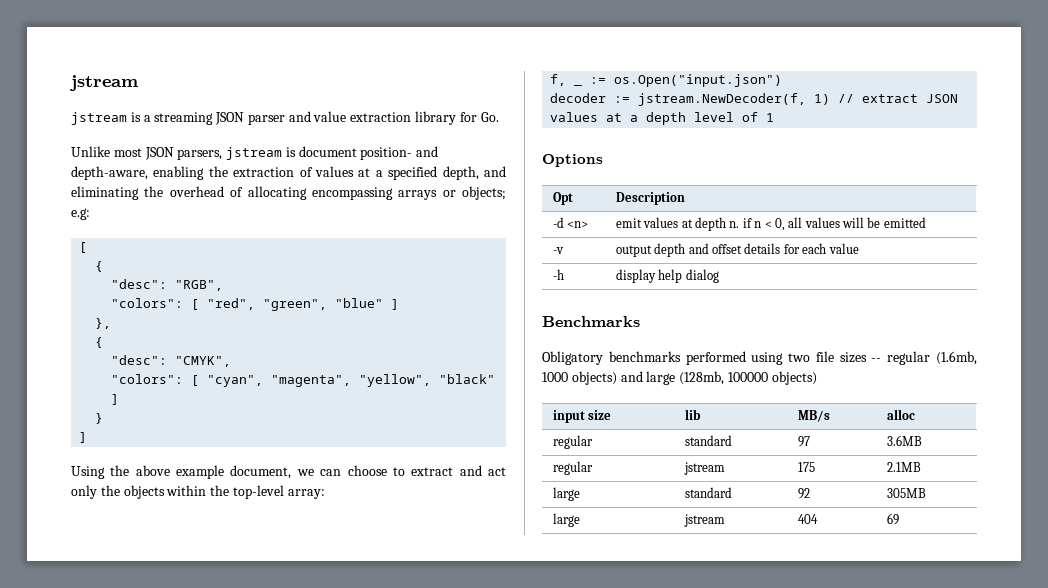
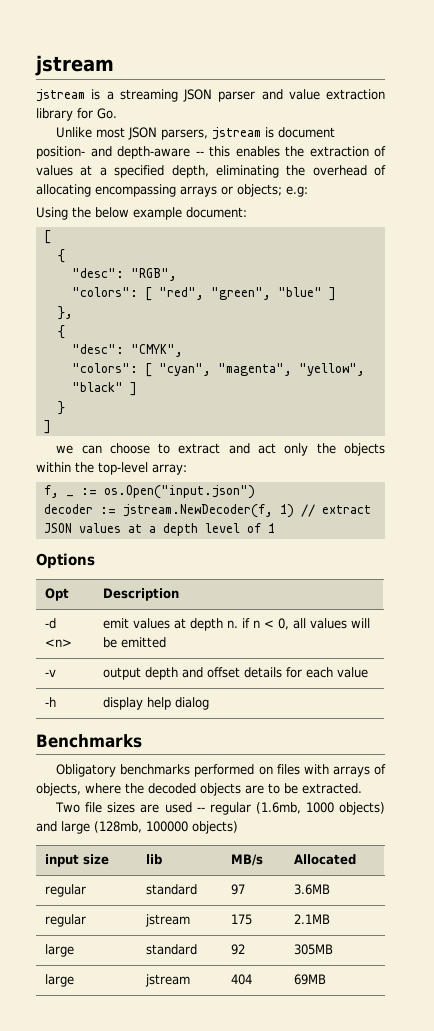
- Unlike most JSON parsers, jstream is document position- and depth-aware, enabling the extraction of values at a specified depth, and eliminating the overhead of allocating encompassing arrays or objects; e.g:
+ Unlike most JSON parsers, jstream is document position- and depth-aware -- this enables the extraction of values at a specified depth, eliminating the overhead of allocating encompassing arrays or objects; e.g:
+ Using the below example document:
- Using the above example document, we can choose to extract and act only the objects within the top-level array:
+ we can choose to extract and act only the objects within the top-level array:
- Obligatory benchmarks performed using two file sizes -- regular (1.6mb, 1000 objects) and large (128mb, 100000 objects)
+ Obligatory benchmarks performed on files with arrays of objects, where the decoded objects are to be extracted.
+ Two file sizes are used -- regular (1.6mb, 1000 objects) and large (128mb, 100000 objects)
- input size | lib | MB/s | alloc
+ input size | lib | MB/s | Allocated
- large | jstream | 404 | 69
+ large | jstream | 404 | 69MB

